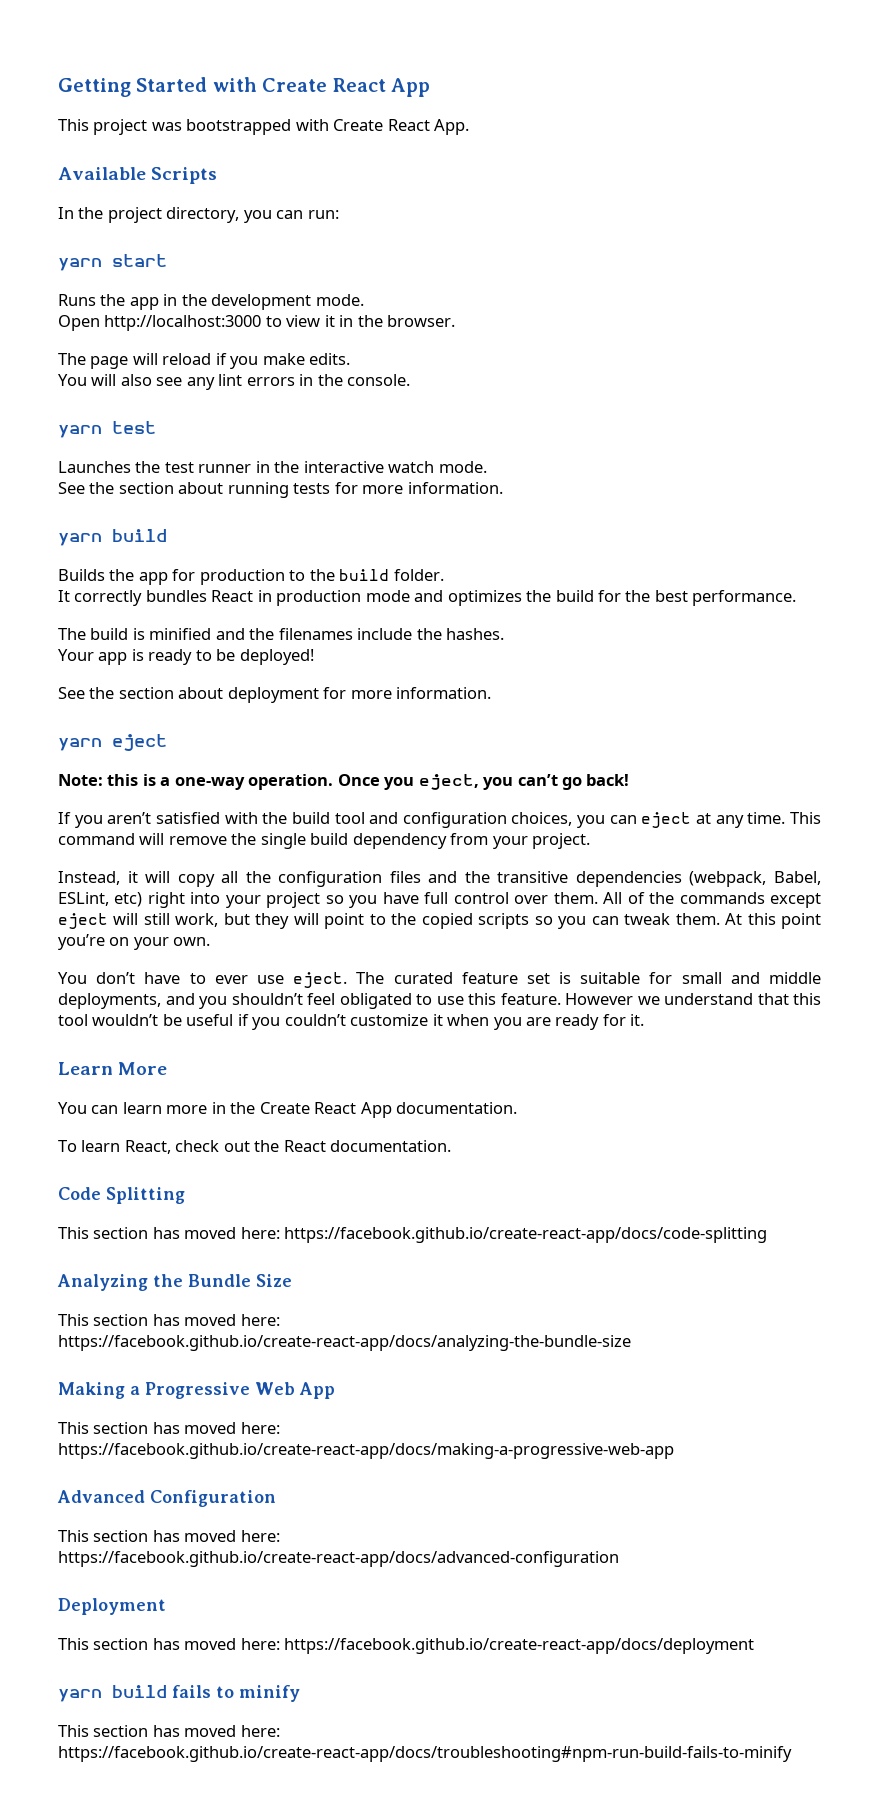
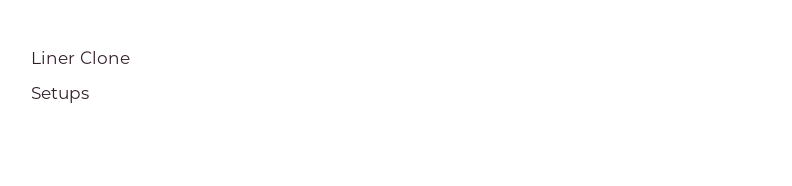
- Getting Started with Create React App
- This project was bootstrapped with Create React App.
- Available Scripts
- In the project directory, you can run:
- yarn start
- Runs the app in the development mode.
- Open http://localhost:3000 to view it in the browser.
- The page will reload if you make edits.
- You will also see any lint errors in the console.
- yarn test
- Launches the test runner in the interactive watch mode.
- See the section about running tests for more information.
- yarn build
- Builds the app for production to the build folder.
- It correctly bundles React in production mode and optimizes the build for the best performance.
- The build is minified and the filenames include the hashes.
- Your app is ready to be deployed!
- See the section about deployment for more information.
- yarn eject
- Note: this is a one-way operation. Once you eject, you can’t go back!
- If you aren’t satisfied with the build tool and configuration choices, you can eject at any time. This command will remove the single build dependency from your project.
- Instead, it will copy all the configuration files and the transitive dependencies (webpack, Babel, ESLint, etc) right into your project so you have full control over them. All of the commands except eject will still work, but they will point to the copied scripts so you can tweak them. At this point you’re on your own.
- You don’t have to ever use eject. The curated feature set is suitable for small and middle deployments, and you shouldn’t feel obligated to use this feature. However we understand that this tool wouldn’t be useful if you couldn’t customize it when you are ready for it.
- Learn More
- You can learn more in the Create React App documentation.
- To learn React, check out the React documentation.
- Code Splitting
- This section has moved here: https://facebook.github.io/create-react-app/docs/code-splitting
- Analyzing the Bundle Size
- This section has moved here: https://facebook.github.io/create-react-app/docs/analyzing-the-bundle-size
- Making a Progressive Web App
- This section has moved here: https://facebook.github.io/create-react-app/docs/making-a-progressive-web-app
- Advanced Configuration
- This section has moved here: https://facebook.github.io/create-react-app/docs/advanced-configuration
- Deployment
- This section has moved here: https://facebook.github.io/create-react-app/docs/deployment
- yarn build fails to minify
- This section has moved here: https://facebook.github.io/create-react-app/docs/troubleshooting#npm-run-build-fails-to-minify
+ Liner Clone
+ Setups

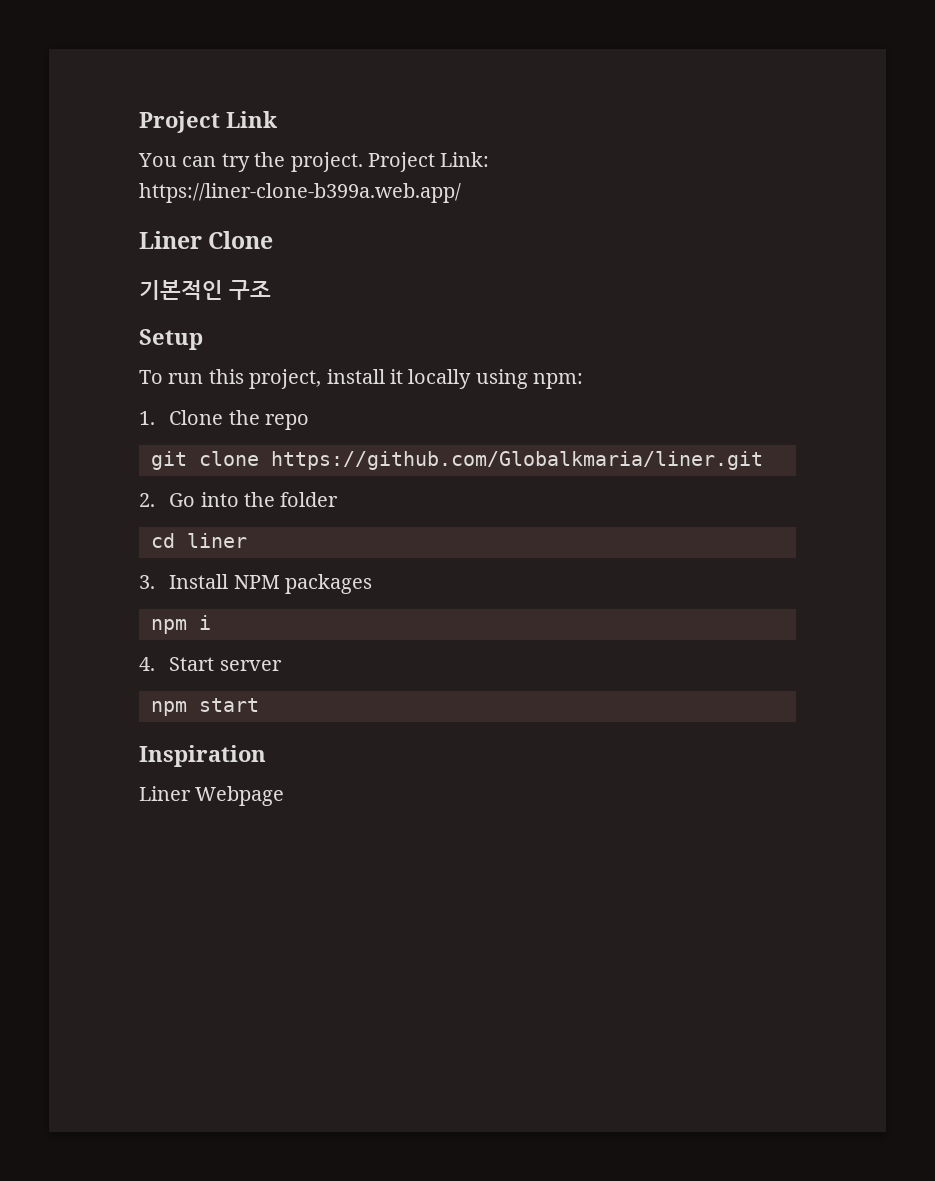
+ Project Link
+ You can try the project. Project Link: https://liner-clone-b399a.web.app/
  Liner Clone
- Setups
+ 기본적인 구조
+ Setup
+ To run this project, install it locally using npm:
+ 1. Clone the repo
+ git clone https://github.com/Globalkmaria/liner.git
+ 2. Go into the folder
+ cd liner
+ 3. Install NPM packages
+ npm i
+ 4. Start server
+ npm start
+ Inspiration
+ Liner Webpage

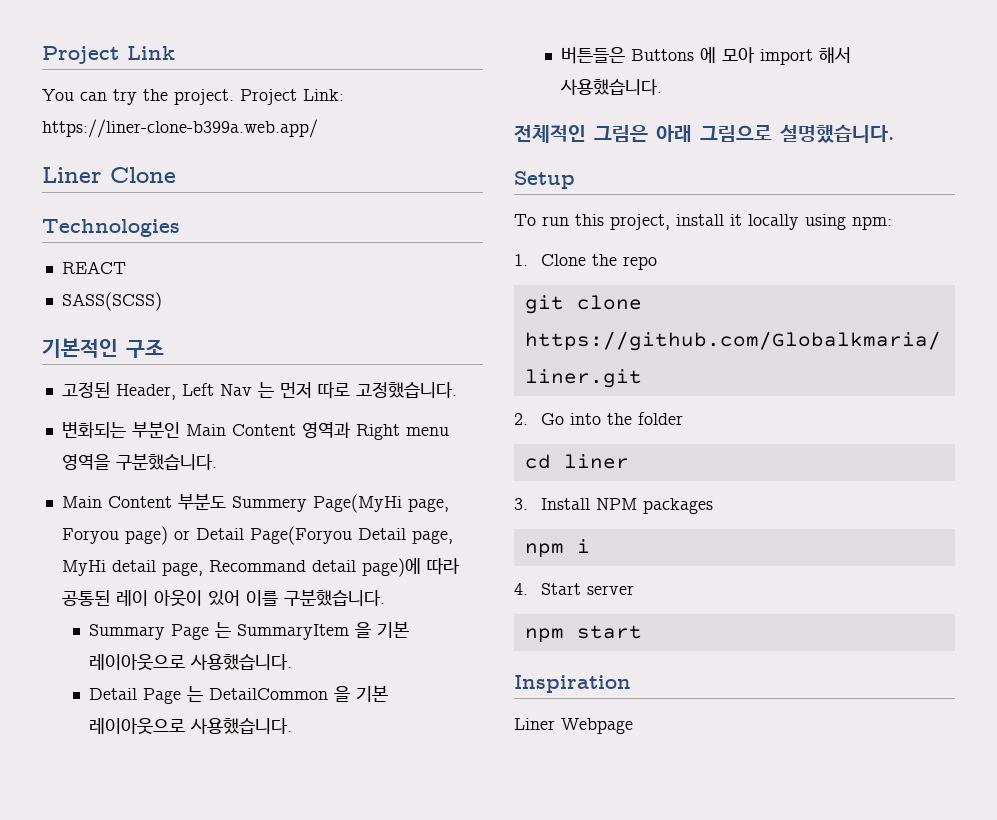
+ Technologies
+ REACT
+ SASS(SCSS)
+ 고정된 Header, Left Nav 는 먼저 따로 고정했습니다.
+ 변화되는 부분인 Main Content 영역과 Right menu 영역을 구분했습니다.
+ Main Content 부분도 Summery Page(MyHi page, Foryou page) or Detail Page(Foryou Detail page, MyHi detail page, Recommand detail page)에 따라 공통된 레이 아웃이 있어 이를 구분했습니다.
+ Summary Page 는 SummaryItem 을 기본 레이아웃으로 사용했습니다.
+ Detail Page 는 DetailCommon 을 기본 레이아웃으로 사용했습니다.
+ 버튼들은 Buttons 에 모아 import 해서 사용했습니다.
+ 전체적인 그림은 아래 그림으로 설명했습니다.

